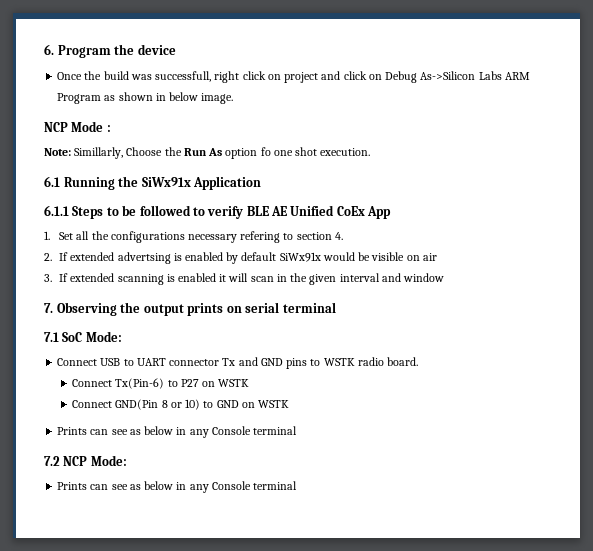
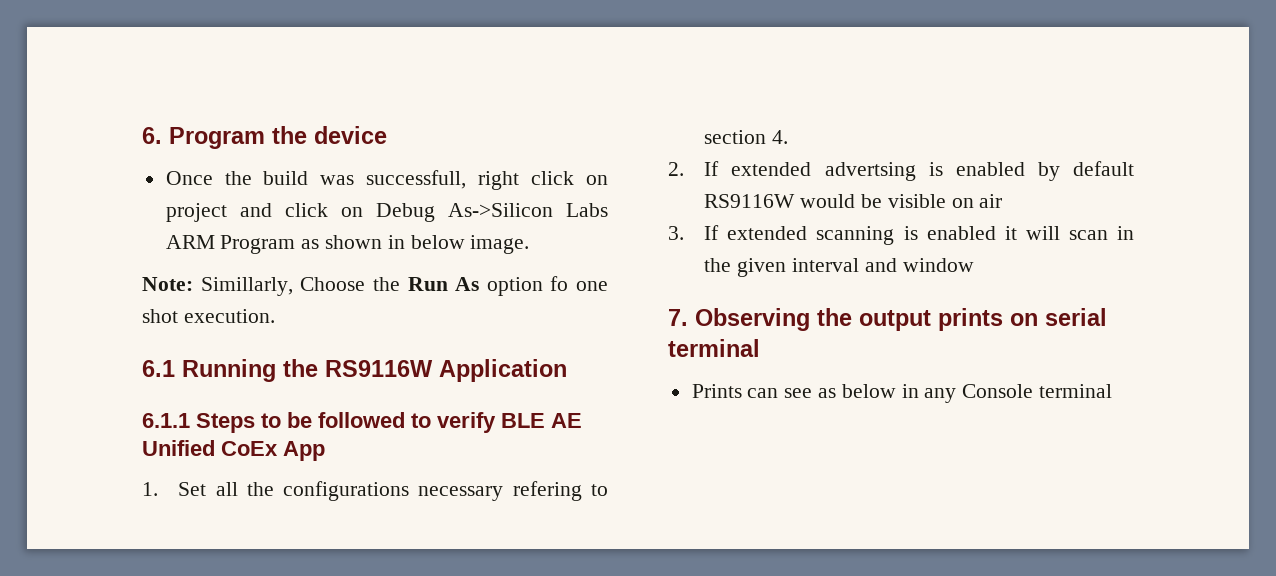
- NCP Mode :
- 6.1 Running the SiWx91x Application
+ 6.1 Running the RS9116W Application
- 2. If extended advertsing is enabled by default SiWx91x would be visible on air
+ 2. If extended advertsing is enabled by default RS9116W would be visible on air
- 7.1 SoC Mode:
- Connect USB to UART connector Tx and GND pins to WSTK radio board.
- Connect Tx(Pin-6) to P27 on WSTK
- Connect GND(Pin 8 or 10) to GND on WSTK
- Prints can see as below in any Console terminal
- 7.2 NCP Mode:

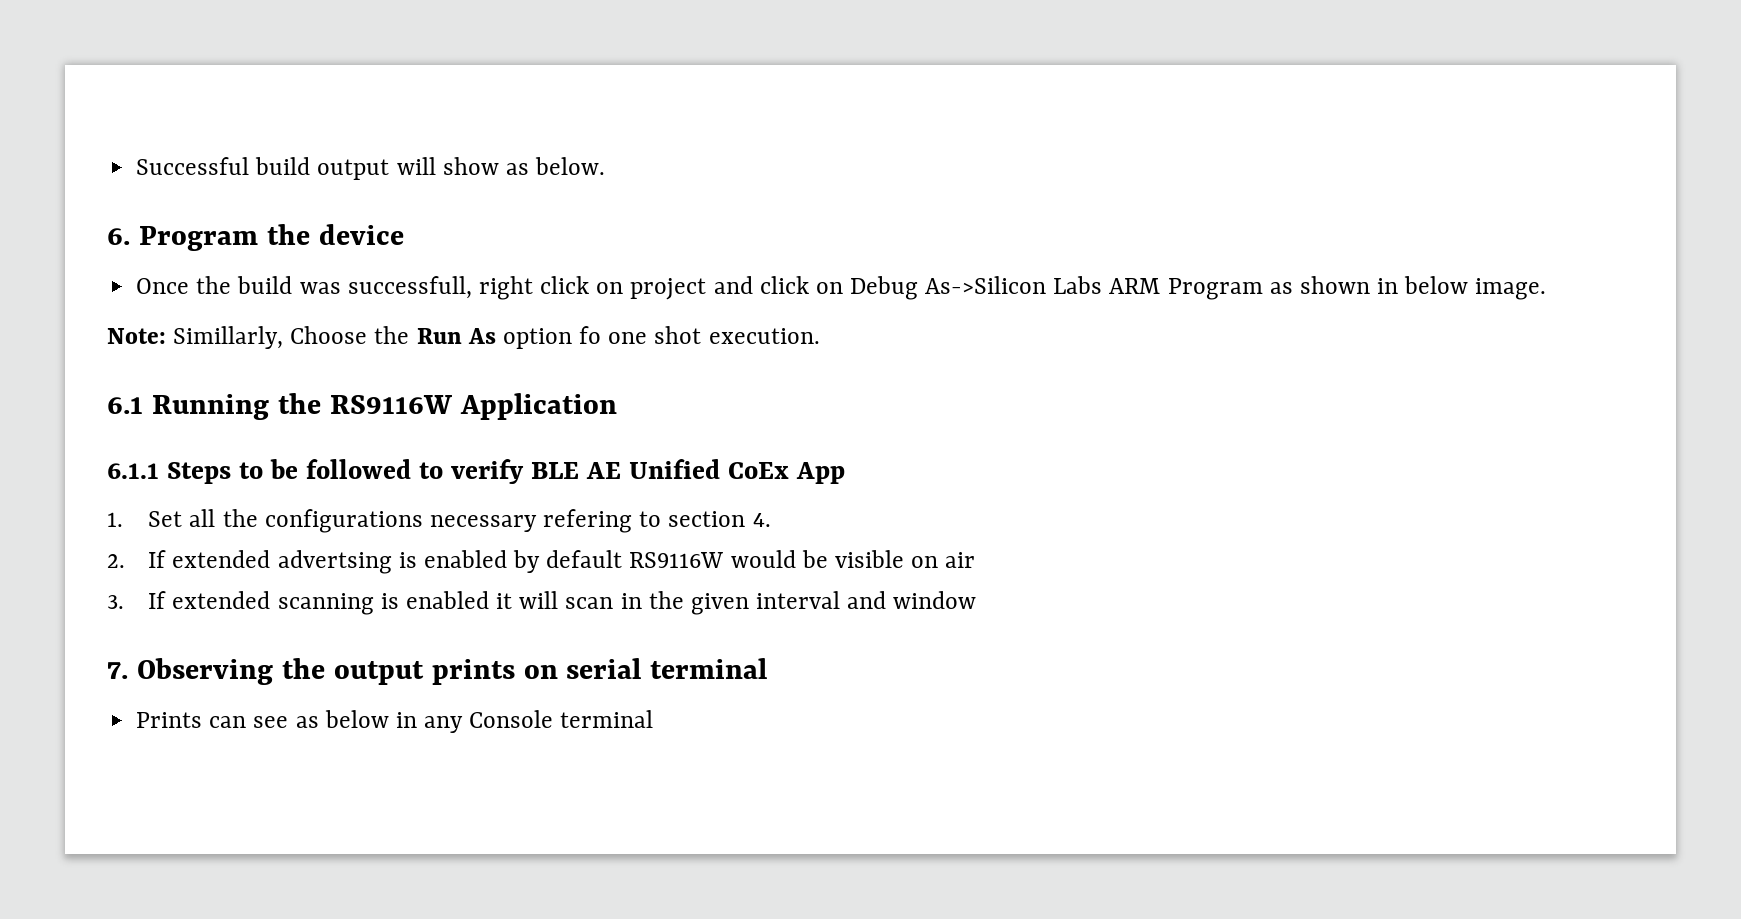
+ Successful build output will show as below.

